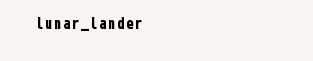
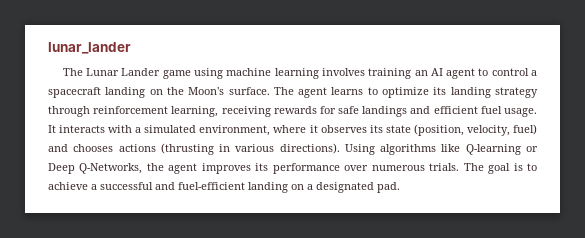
+ The Lunar Lander game using machine learning involves training an AI agent to control a spacecraft landing on the Moon's surface. The agent learns to optimize its landing strategy through reinforcement learning, receiving rewards for safe landings and efficient fuel usage. It interacts with a simulated environment, where it observes its state (position, velocity, fuel) and chooses actions (thrusting in various directions). Using algorithms like Q-learning or Deep Q-Networks, the agent improves its performance over numerous trials. The goal is to achieve a successful and fuel-efficient landing on a designated pad.

